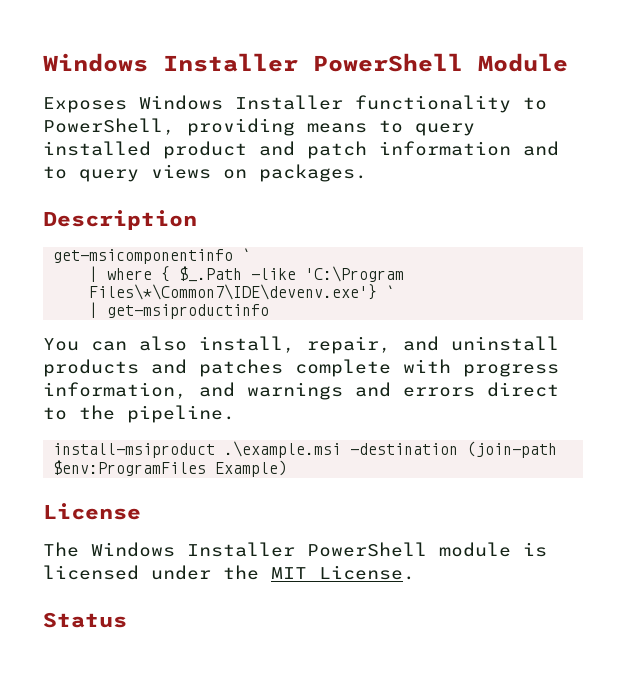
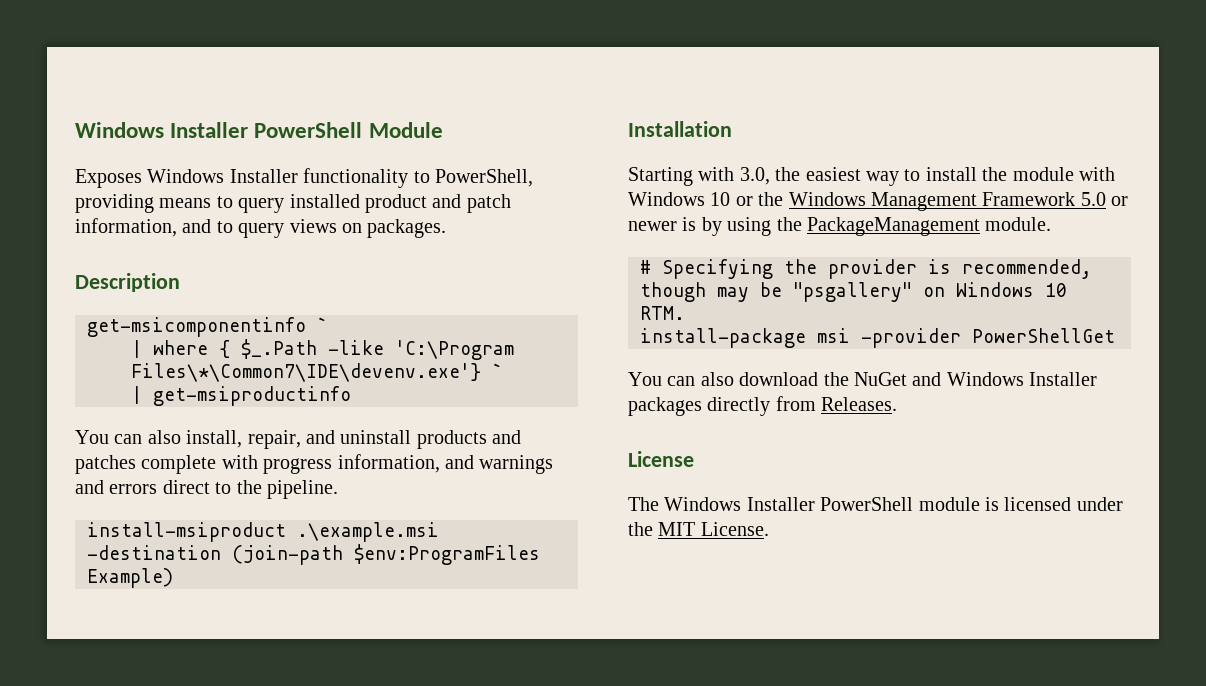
- Exposes Windows Installer functionality to PowerShell, providing means to query installed product and patch information and to query views on packages.
+ Exposes Windows Installer functionality to PowerShell, providing means to query installed product and patch information, and to query views on packages.
+ Installation
+ Starting with 3.0, the easiest way to install the module with Windows 10 or the Windows Management Framework 5.0 or newer is by using the PackageManagement module.
+ # Specifying the provider is recommended, though may be "psgallery" on Windows 10 RTM.
+ install-package msi -provider PowerShellGet
+ You can also download the NuGet and Windows Installer packages directly from Releases.
- Status

